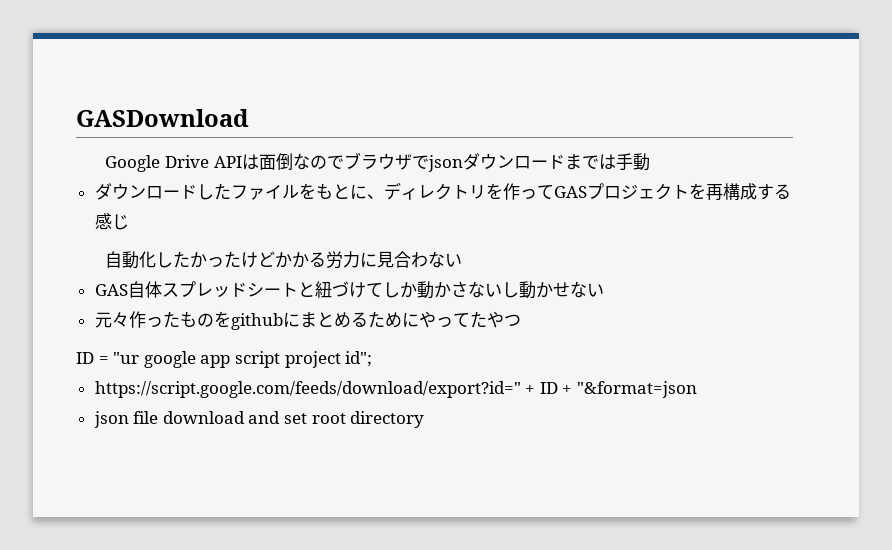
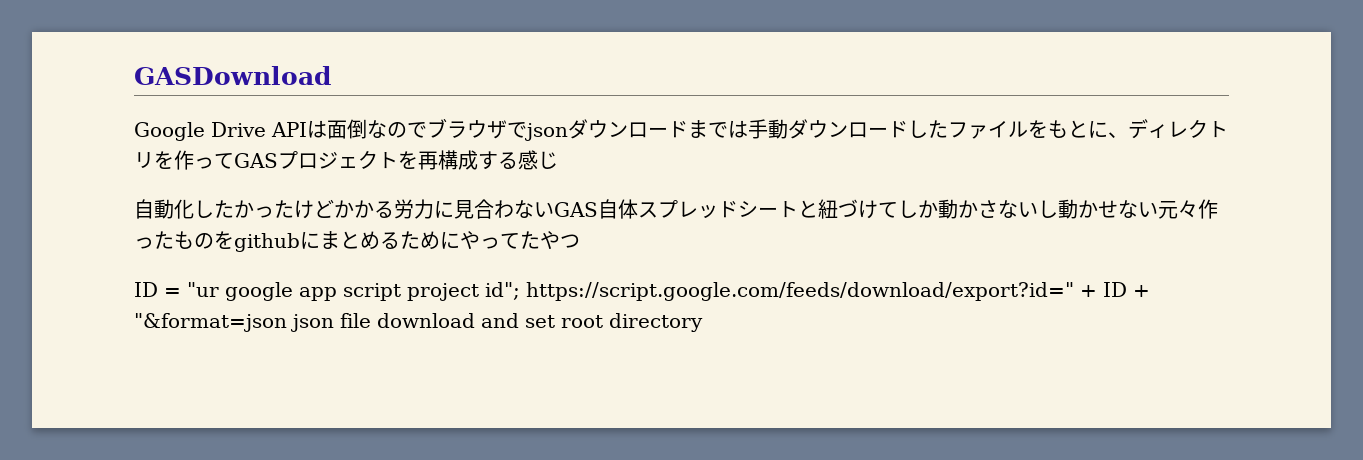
- Google Drive APIは面倒なのでブラウザでjsonダウンロードまでは手動
- ダウンロードしたファイルをもとに、ディレクトリを作ってGASプロジェクトを再構成する感じ
+ Google Drive APIは面倒なのでブラウザでjsonダウンロードまでは手動ダウンロードしたファイルをもとに、ディレクトリを作ってGASプロジェクトを再構成する感じ
- 自動化したかったけどかかる労力に見合わない
- GAS自体スプレッドシートと紐づけてしか動かさないし動かせない
- 元々作ったものをgithubにまとめるためにやってたやつ
+ 自動化したかったけどかかる労力に見合わないGAS自体スプレッドシートと紐づけてしか動かさないし動かせない元々作ったものをgithubにまとめるためにやってたやつ
- ID = "ur google app script project id";
- https://script.google.com/feeds/download/export?id=" + ID + "&format=json
- json file download and set root directory
+ ID = "ur google app script project id"; https://script.google.com/feeds/download/export?id=" + ID + "&format=json json file download and set root directory

